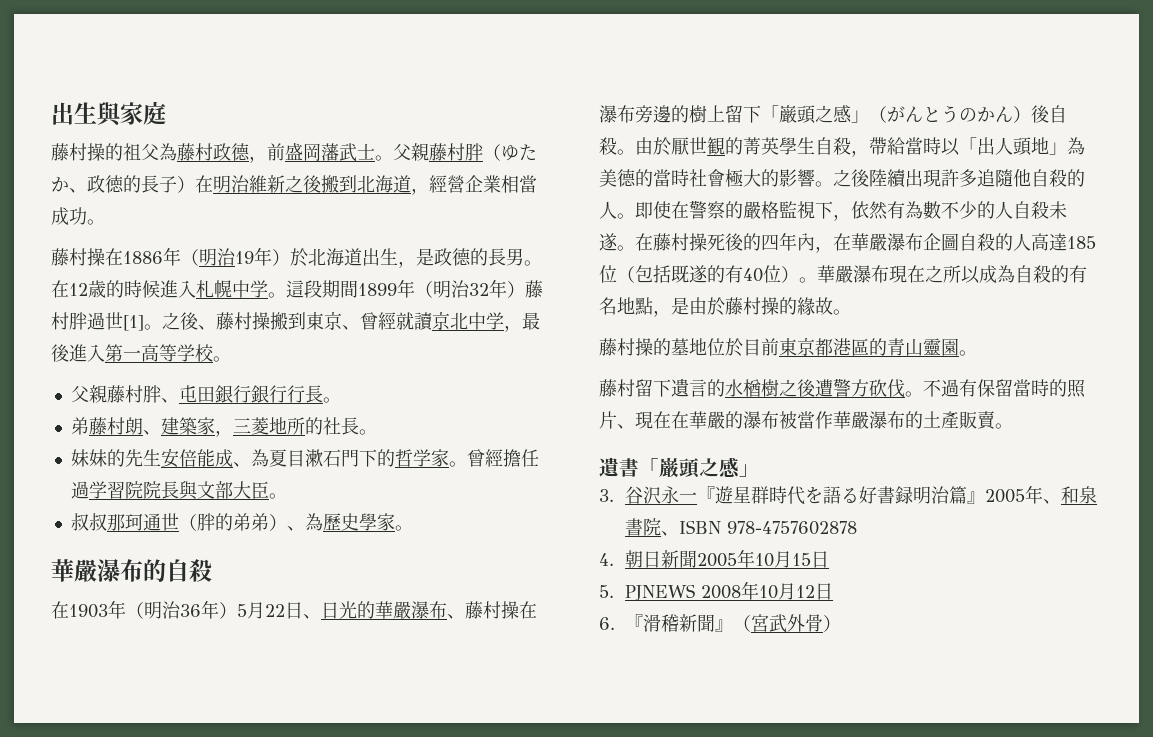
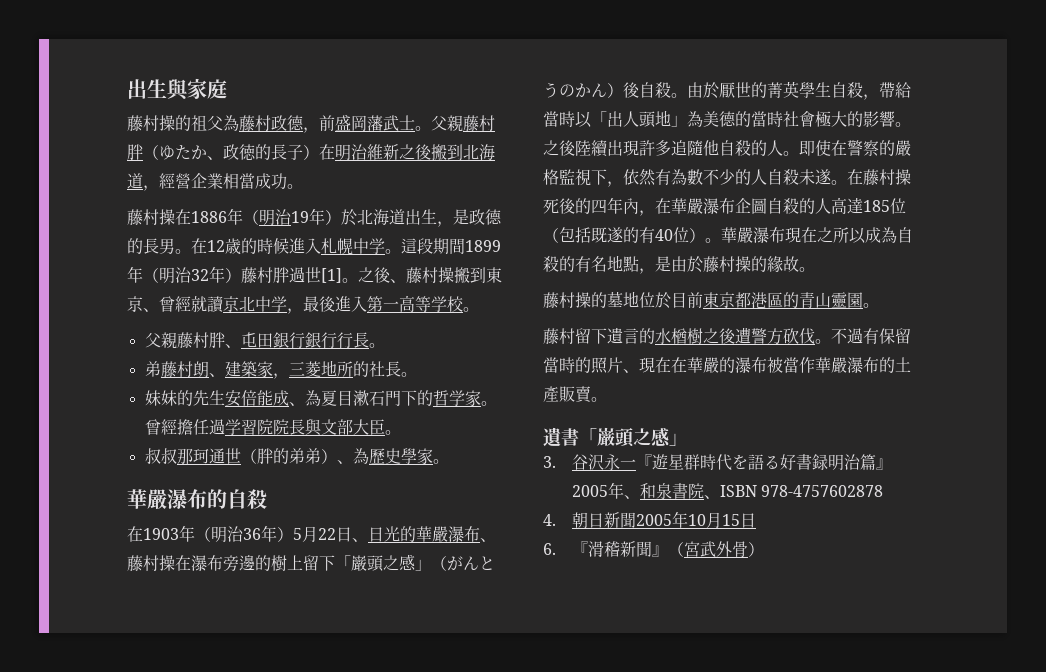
- 由於厭世観的菁英學生自殺，帶給當時以「出人頭地」為美德的當時社會極大的影響。
+ 由於厭世的菁英學生自殺，帶給當時以「出人頭地」為美德的當時社會極大的影響。
- 5. PJNEWS 2008年10月12日

